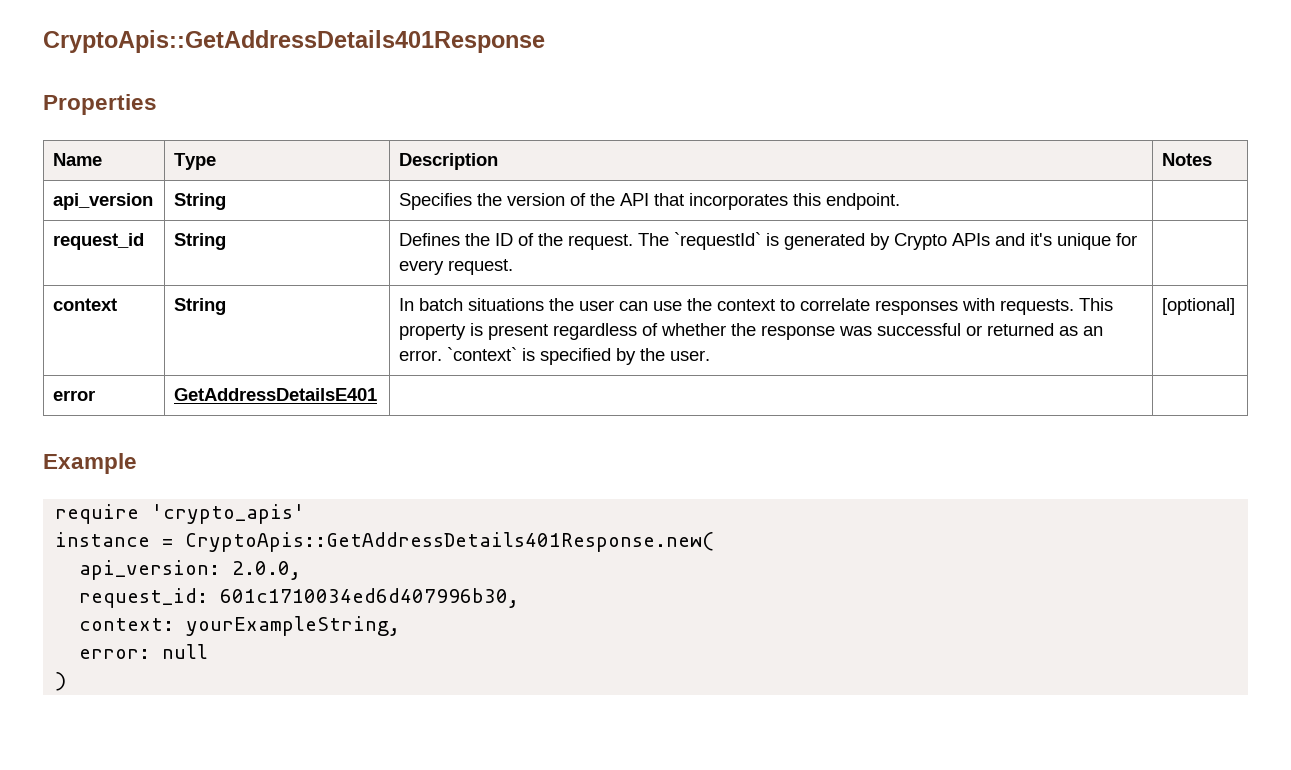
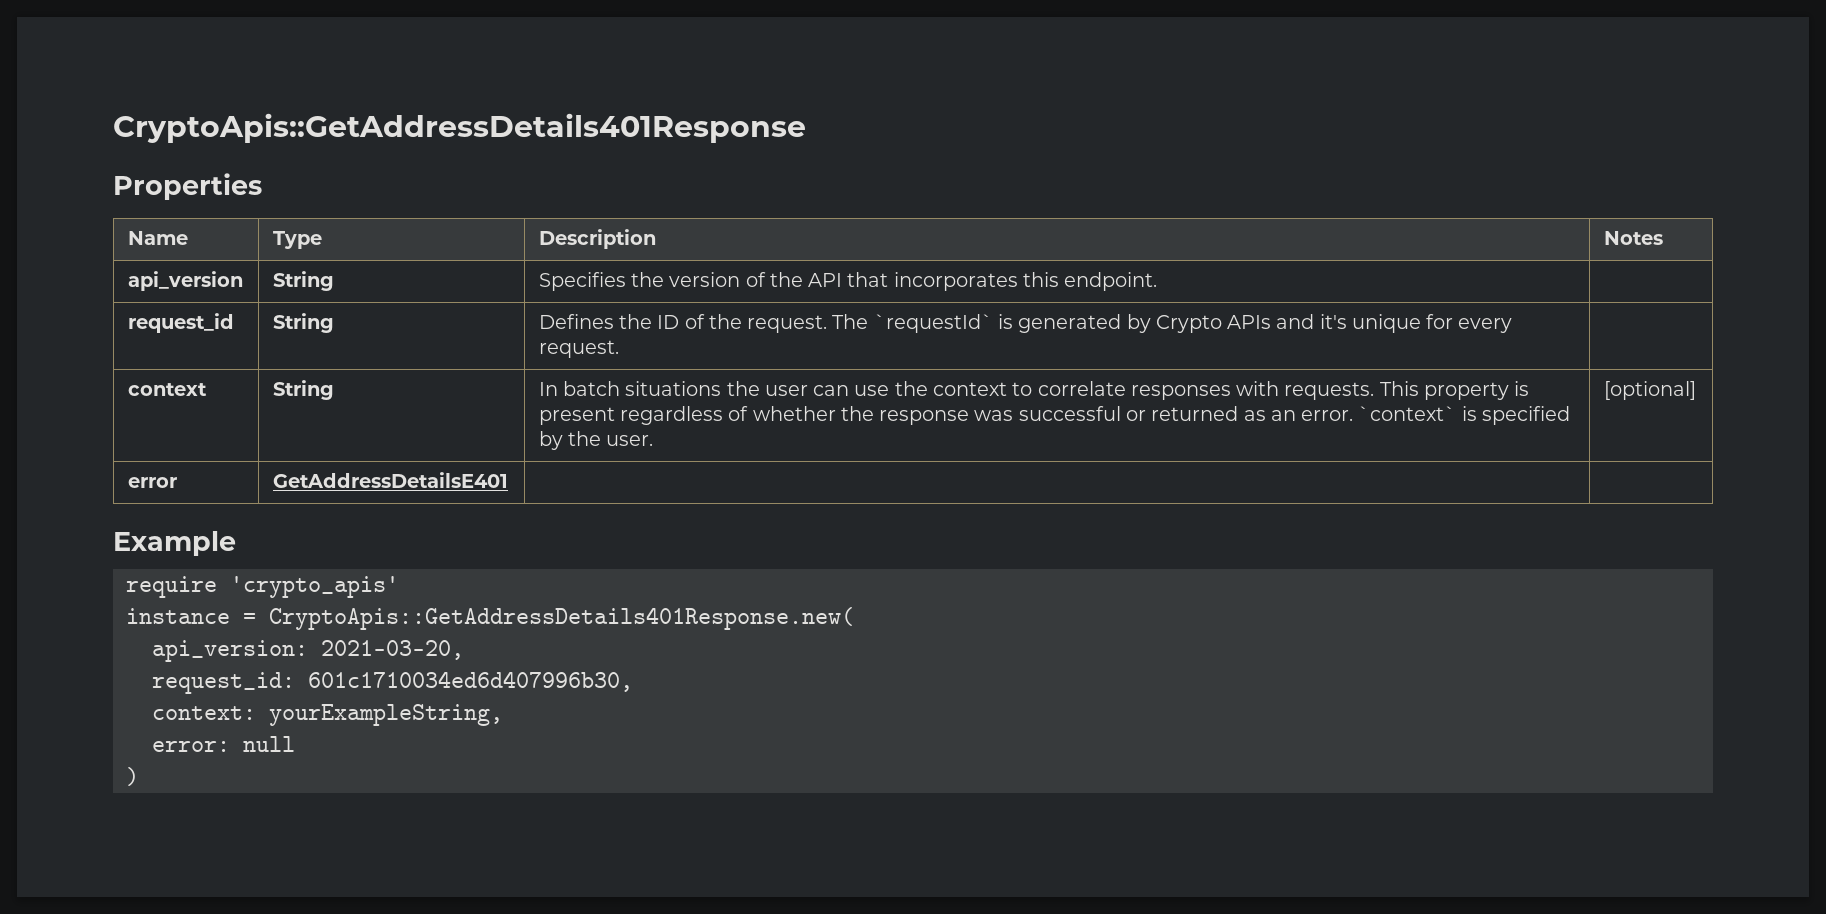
- api_version: 2.0.0,
+ api_version: 2021-03-20,

